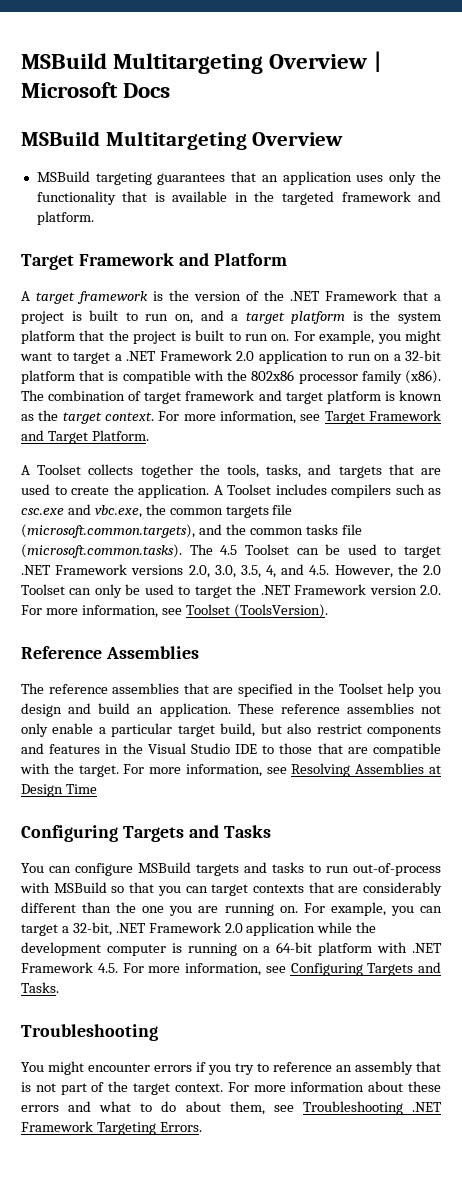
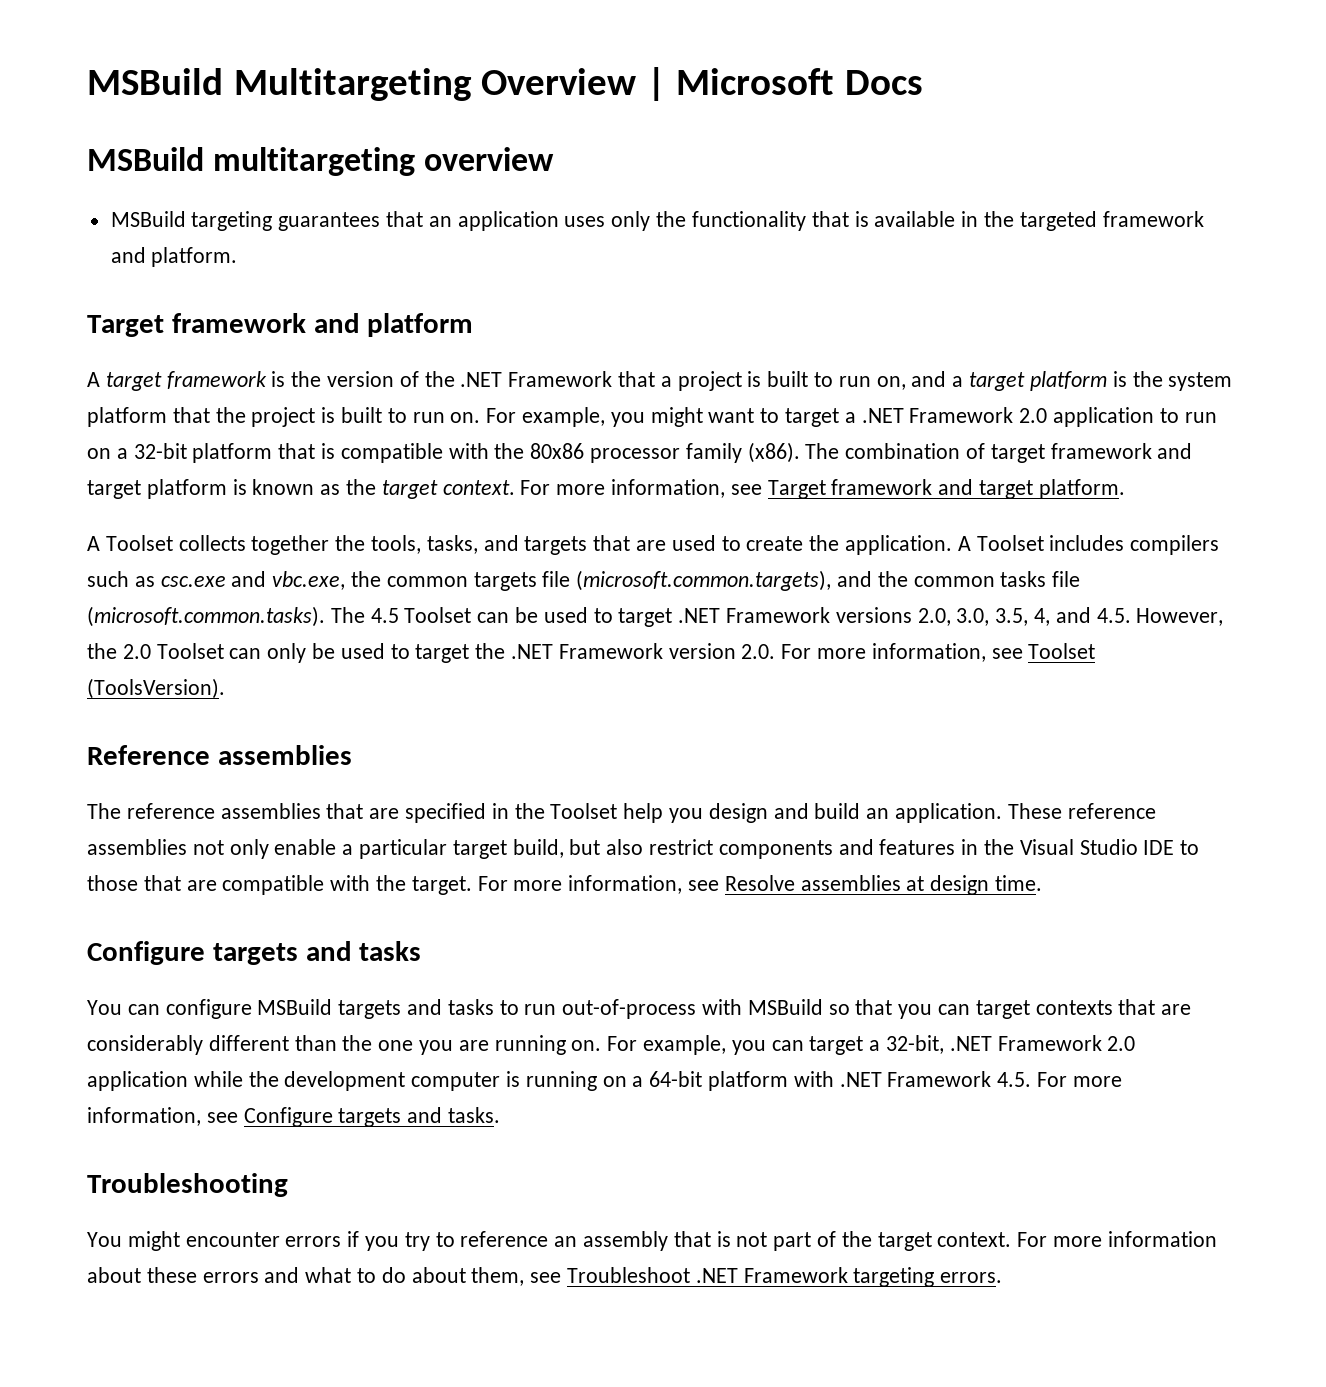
  MSBuild Multitargeting Overview | Microsoft Docs
- MSBuild Multitargeting Overview
+ MSBuild multitargeting overview
- Target Framework and Platform
+ Target framework and platform
- For example, you might want to target a .NET Framework 2.0 application to run on a 32-bit platform that is compatible with the 802x86 processor family (x86).
+ For example, you might want to target a .NET Framework 2.0 application to run on a 32-bit platform that is compatible with the 80x86 processor family (x86).
- For more information, see Target Framework and Target Platform.
+ For more information, see Target framework and target platform.
- Reference Assemblies
+ Reference assemblies
- For more information, see Resolving Assemblies at Design Time
- Configuring Targets and Tasks
+ For more information, see Resolve assemblies at design time.
+ Configure targets and tasks
- For example, you can target a 32-bit, .NET Framework 2.0 application while the development computer is running on a 64-bit platform with .NET Framework 4.5. For more information, see Configuring Targets and Tasks.
+ For example, you can target a 32-bit, .NET Framework 2.0 application while the development computer is running on a 64-bit platform with .NET Framework 4.5. For more information, see Configure targets and tasks.
- For more information about these errors and what to do about them, see Troubleshooting .NET Framework Targeting Errors.
+ For more information about these errors and what to do about them, see Troubleshoot .NET Framework targeting errors.

